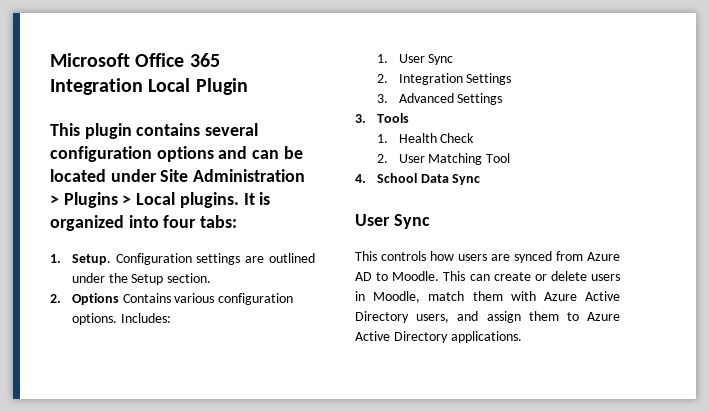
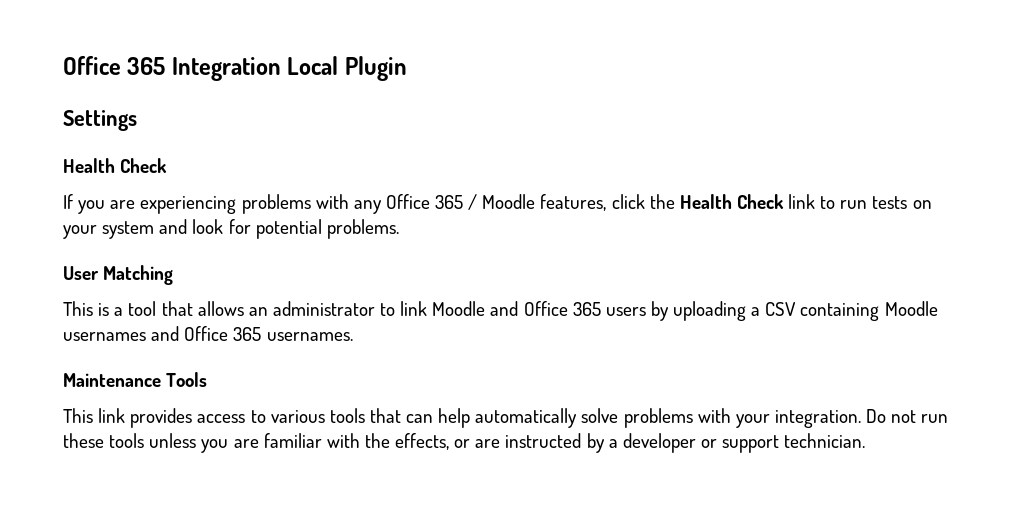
- Microsoft Office 365 Integration Local Plugin
+ Office 365 Integration Local Plugin
- This plugin contains several configuration options and can be located under Site Administration > Plugins > Local plugins. It is organized into four tabs:
- 1. Setup. Configuration settings are outlined under the Setup section.
- 2. Options Contains various configuration options. Includes:
- 1. User Sync
- 2. Integration Settings
- 3. Advanced Settings
- 3. Tools
- 1. Health Check
- 2. User Matching Tool
- 4. School Data Sync
- User Sync
- This controls how users are synced from Azure AD to Moodle. This can create or delete users in Moodle, match them with Azure Active Directory users, and assign them to Azure Active Directory applications.
+ Settings
+ Health Check
+ If you are experiencing problems with any Office 365 / Moodle features, click the Health Check link to run tests on your system and look for potential problems.
+ User Matching
+ This is a tool that allows an administrator to link Moodle and Office 365 users by uploading a CSV containing Moodle usernames and Office 365 usernames.
+ Maintenance Tools
+ This link provides access to various tools that can help automatically solve problems with your integration. Do not run these tools unless you are familiar with the effects, or are instructed by a developer or support technician.

